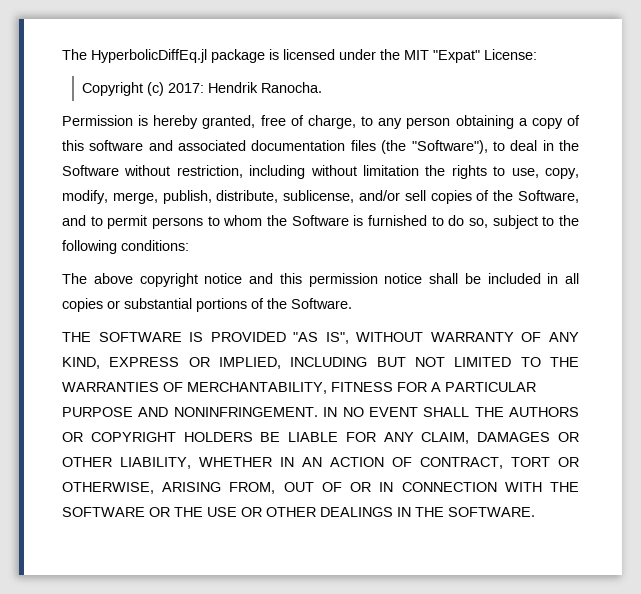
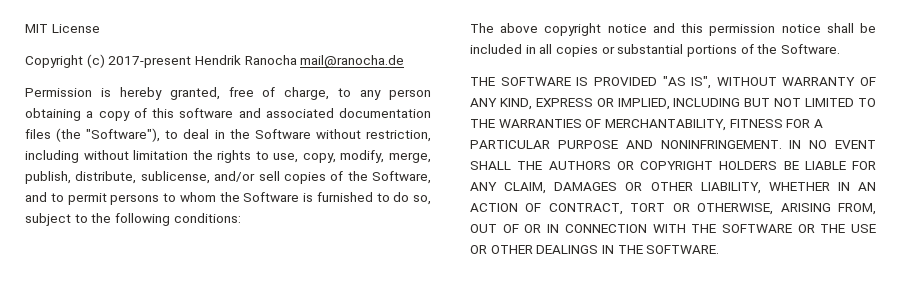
- The HyperbolicDiffEq.jl package is licensed under the MIT "Expat" License:
- Copyright (c) 2017: Hendrik Ranocha.
+ MIT License
+ Copyright (c) 2017-present Hendrik Ranocha mail@ranocha.de

